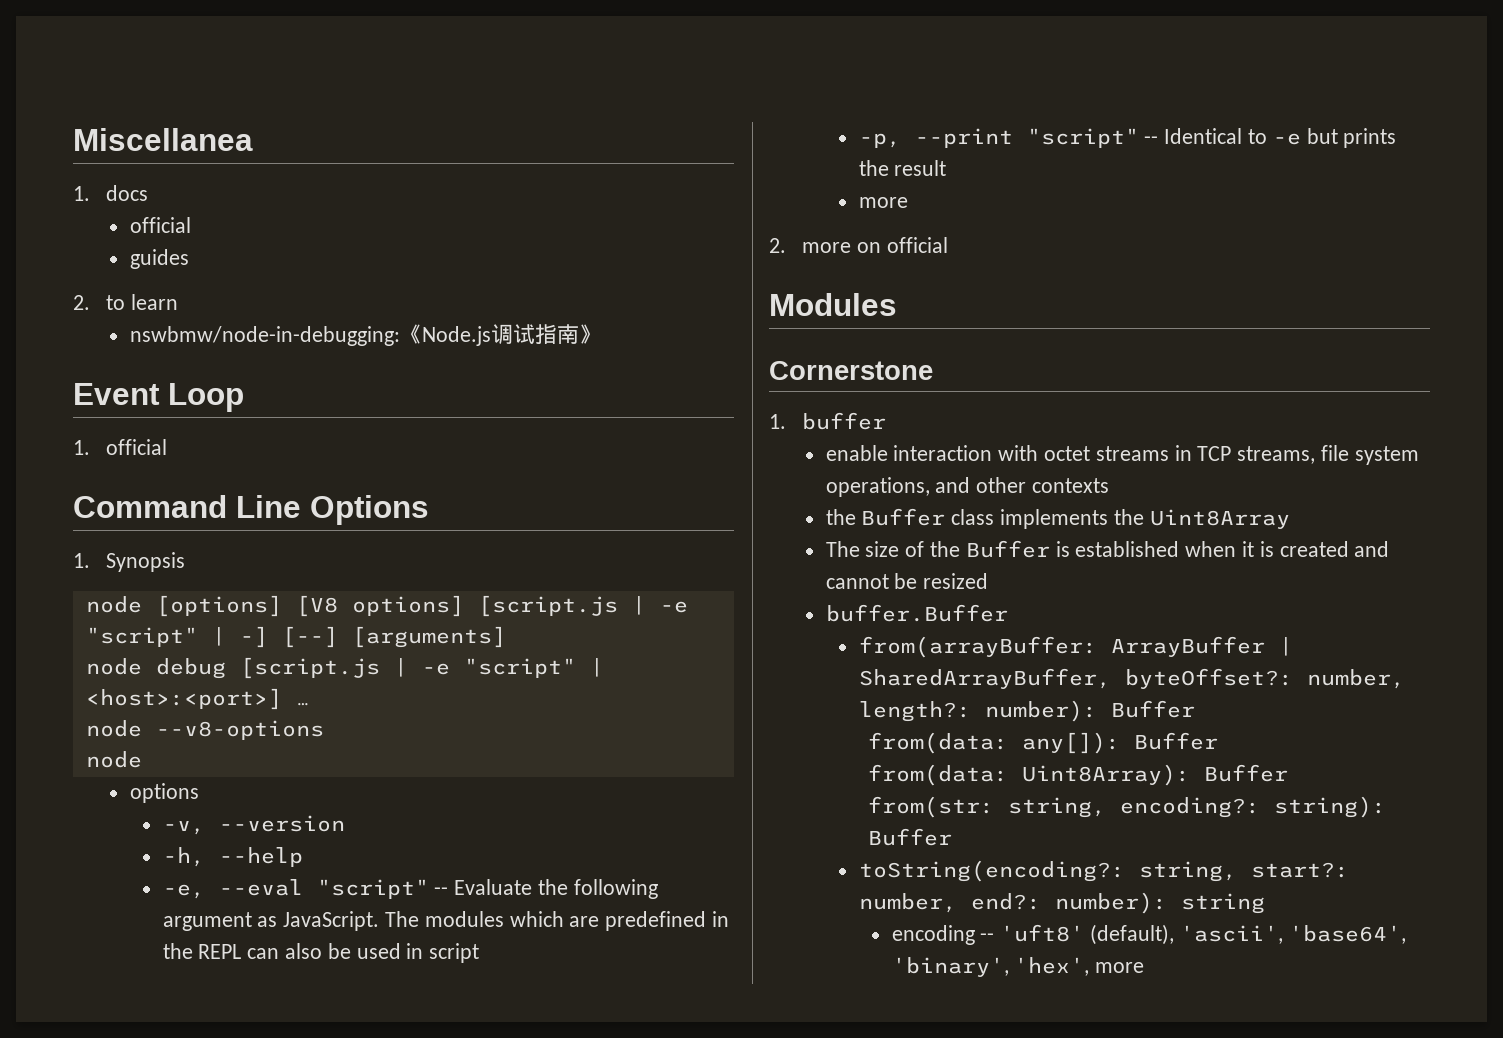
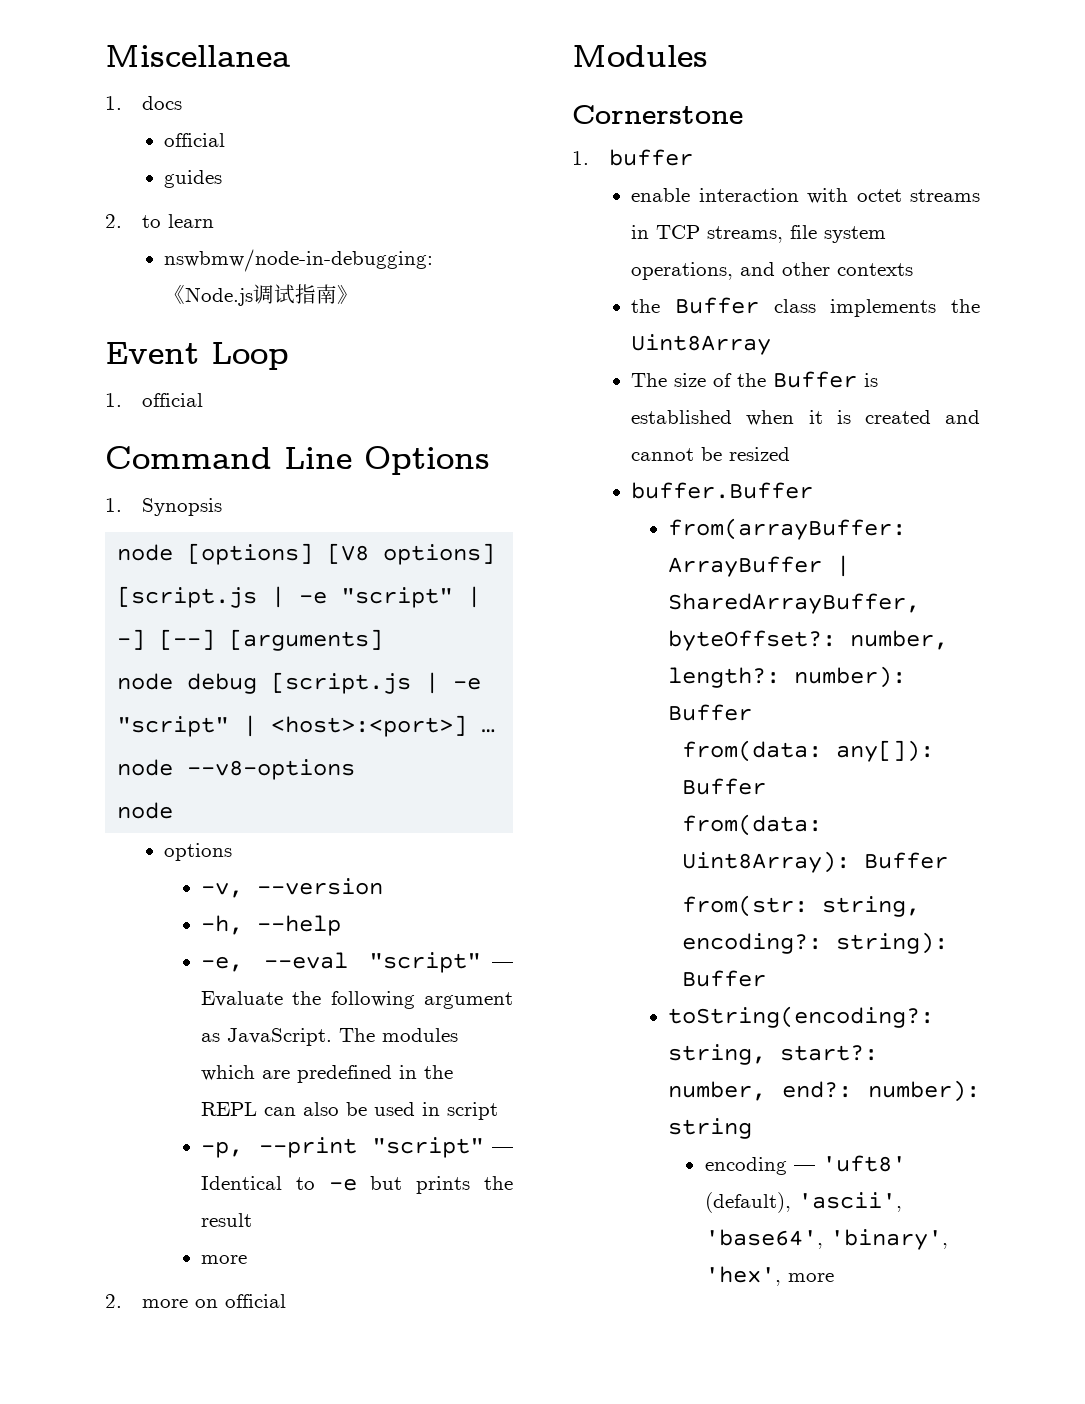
- -e, --eval "script" -- Evaluate the following argument as JavaScript.
+ -e, --eval "script" — Evaluate the following argument as JavaScript.
- -p, --print "script" -- Identical to -e but prints the result
+ -p, --print "script" — Identical to -e but prints the result
- encoding -- 'uft8' (default), 'ascii', 'base64', 'binary', 'hex', more
+ encoding — 'uft8' (default), 'ascii', 'base64', 'binary', 'hex', more

